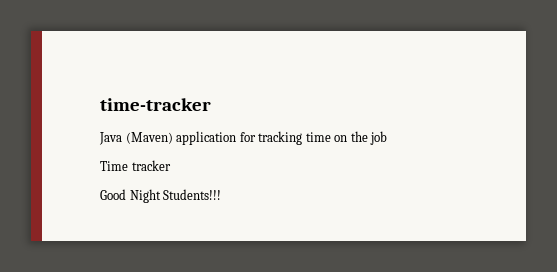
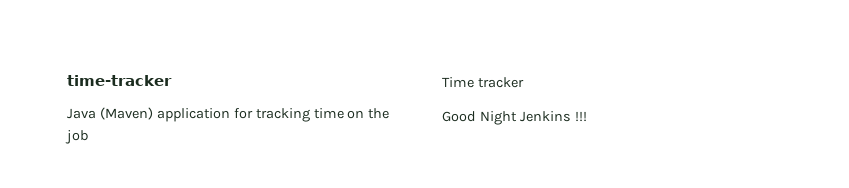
- Good Night Students!!!
+ Good Night Jenkins !!!

